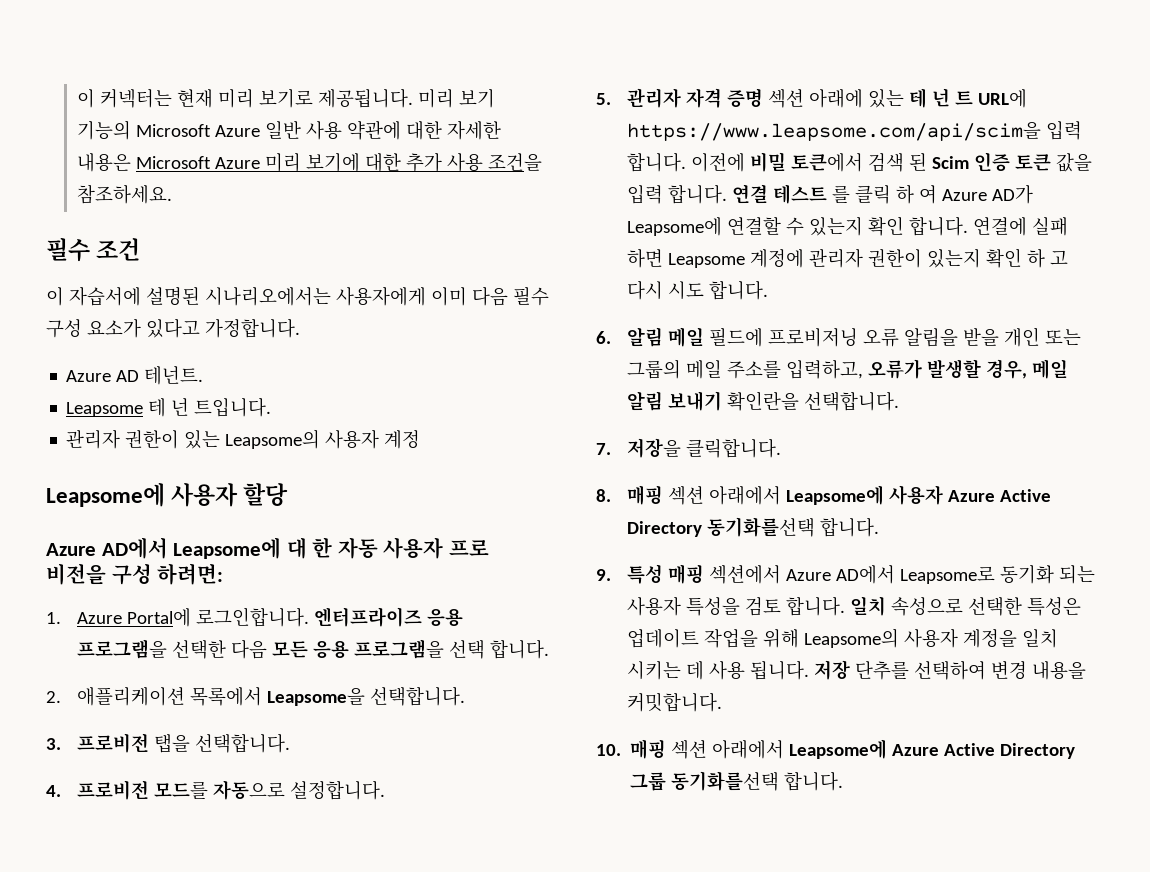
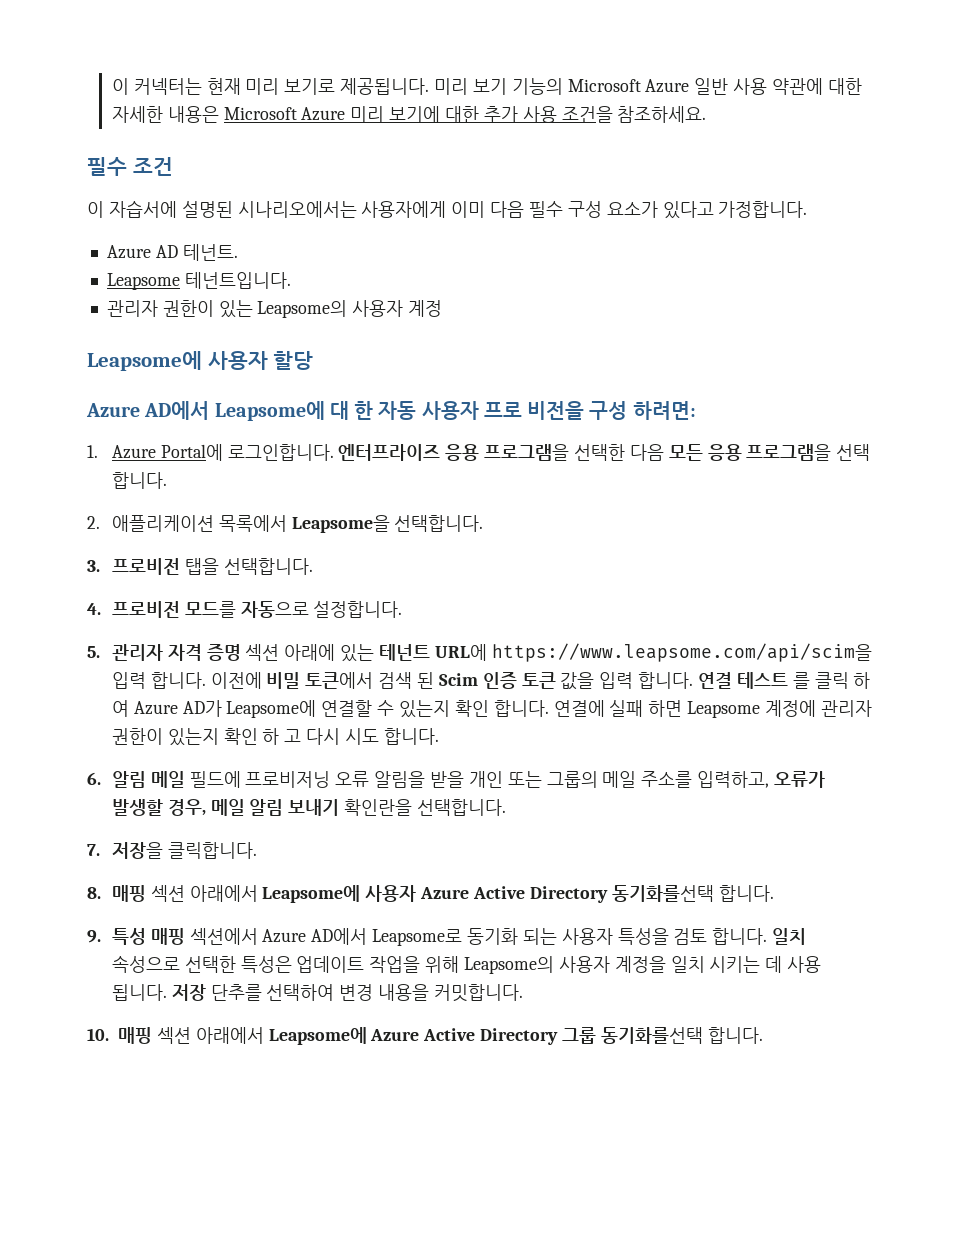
- Leapsome 테 넌 트입니다.
+ Leapsome 테넌트입니다.
- 5. 관리자 자격 증명 섹션 아래에 있는 테 넌 트 URL에 https://www.leapsome.com/api/scim을 입력 합니다.
+ 5. 관리자 자격 증명 섹션 아래에 있는 테넌트 URL에 https://www.leapsome.com/api/scim을 입력 합니다.

